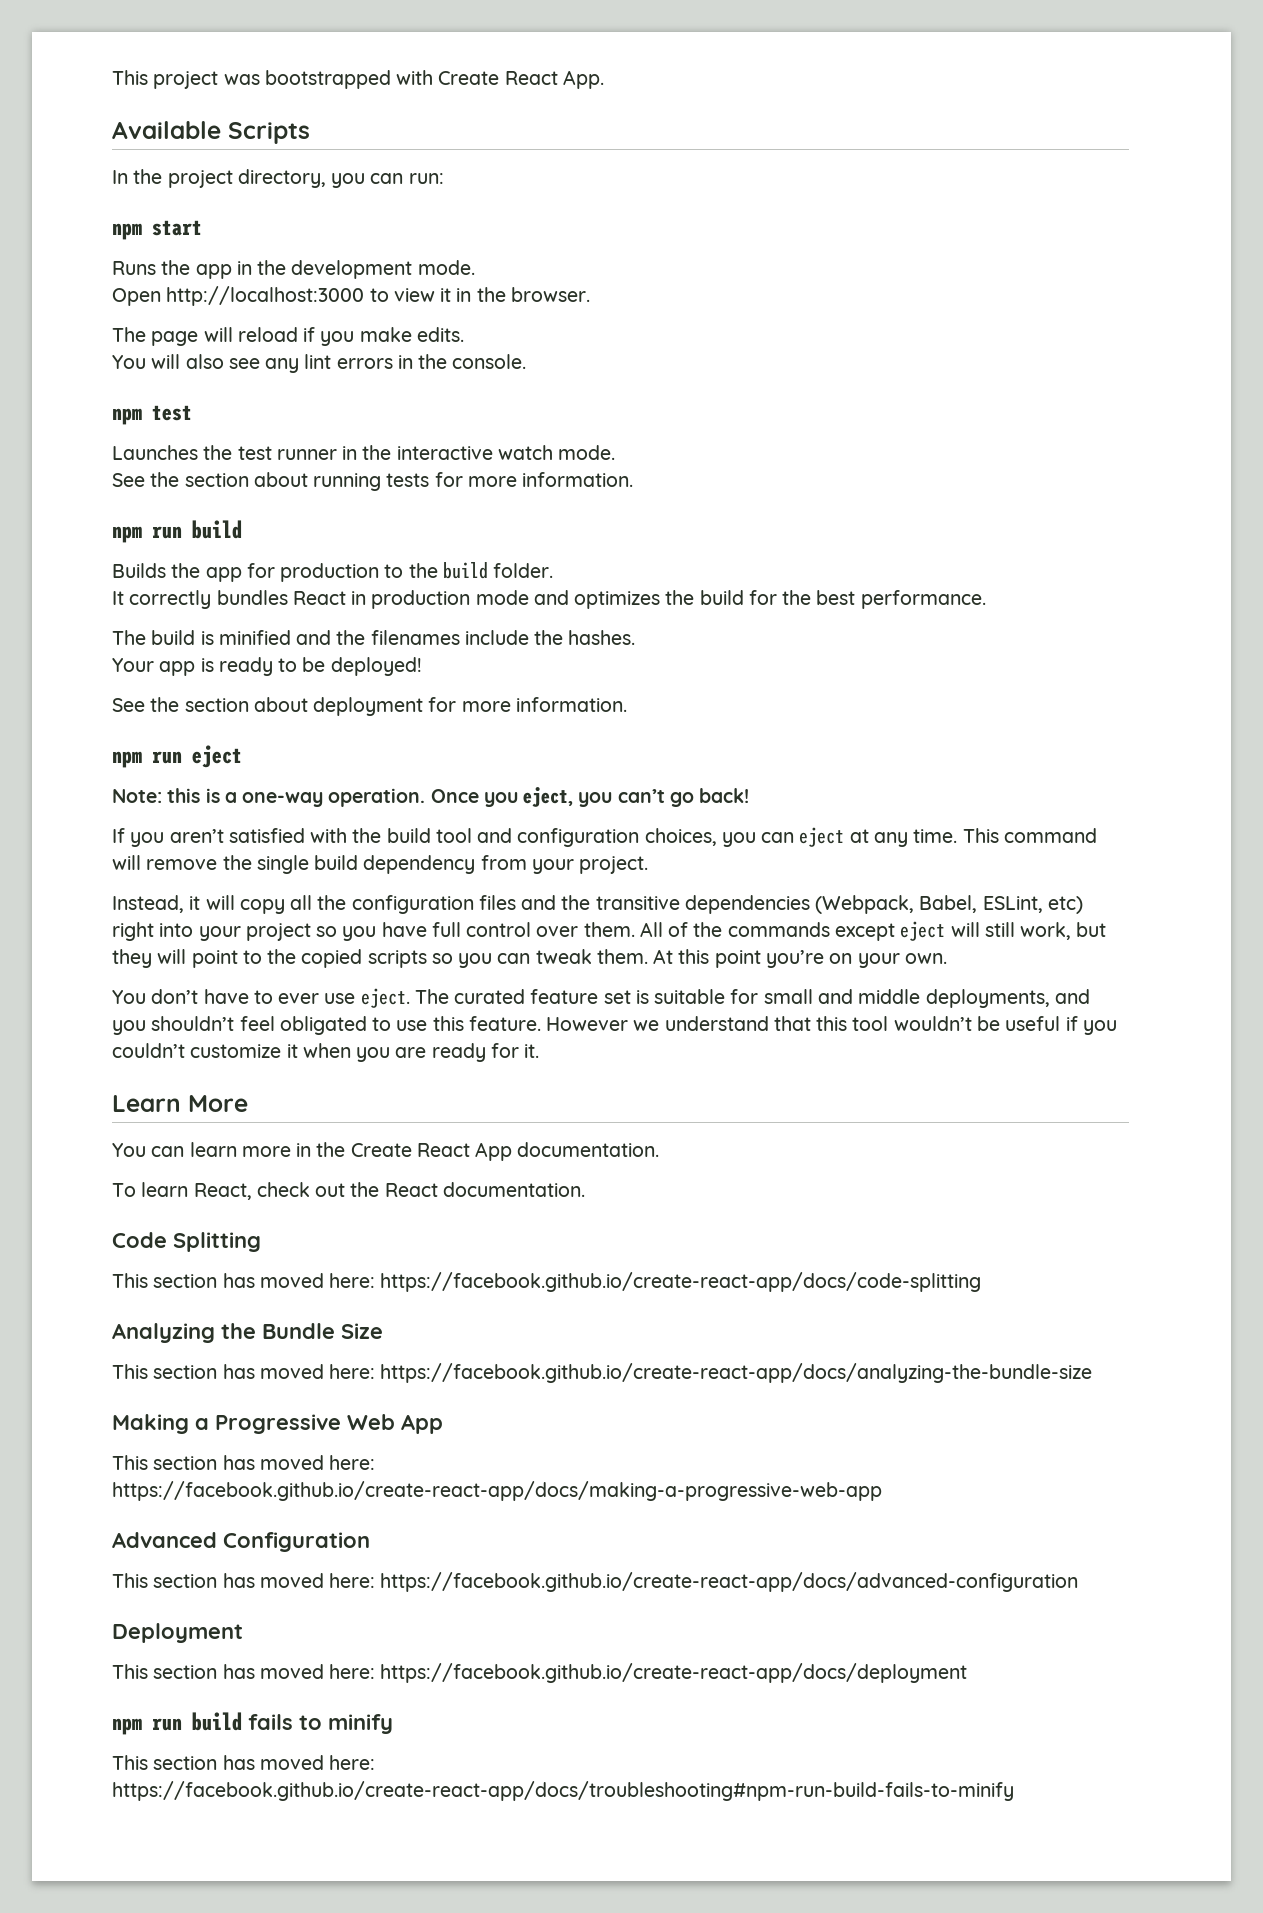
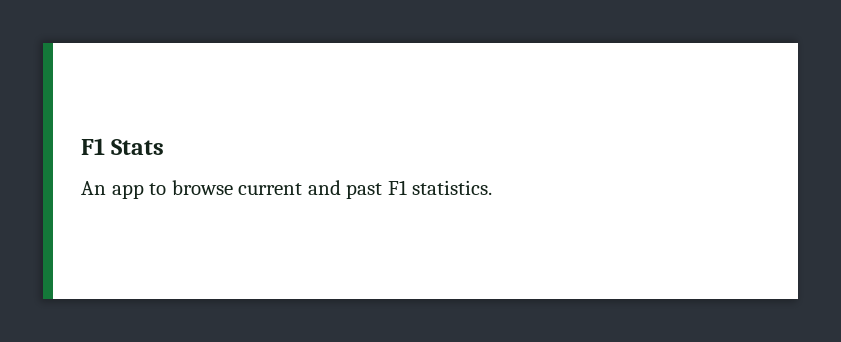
- This project was bootstrapped with Create React App.
- Available Scripts
- In the project directory, you can run:
- npm start
- Runs the app in the development mode.
- Open http://localhost:3000 to view it in the browser.
- The page will reload if you make edits.
- You will also see any lint errors in the console.
- npm test
- Launches the test runner in the interactive watch mode.
- See the section about running tests for more information.
- npm run build
- Builds the app for production to the build folder.
- It correctly bundles React in production mode and optimizes the build for the best performance.
- The build is minified and the filenames include the hashes.
- Your app is ready to be deployed!
- See the section about deployment for more information.
- npm run eject
- Note: this is a one-way operation. Once you eject, you can’t go back!
- If you aren’t satisfied with the build tool and configuration choices, you can eject at any time. This command will remove the single build dependency from your project.
- Instead, it will copy all the configuration files and the transitive dependencies (Webpack, Babel, ESLint, etc) right into your project so you have full control over them. All of the commands except eject will still work, but they will point to the copied scripts so you can tweak them. At this point you’re on your own.
- You don’t have to ever use eject. The curated feature set is suitable for small and middle deployments, and you shouldn’t feel obligated to use this feature. However we understand that this tool wouldn’t be useful if you couldn’t customize it when you are ready for it.
- Learn More
- You can learn more in the Create React App documentation.
- To learn React, check out the React documentation.
- Code Splitting
- This section has moved here: https://facebook.github.io/create-react-app/docs/code-splitting
- Analyzing the Bundle Size
- This section has moved here: https://facebook.github.io/create-react-app/docs/analyzing-the-bundle-size
- Making a Progressive Web App
- This section has moved here: https://facebook.github.io/create-react-app/docs/making-a-progressive-web-app
- Advanced Configuration
- This section has moved here: https://facebook.github.io/create-react-app/docs/advanced-configuration
- Deployment
- This section has moved here: https://facebook.github.io/create-react-app/docs/deployment
- npm run build fails to minify
- This section has moved here: https://facebook.github.io/create-react-app/docs/troubleshooting#npm-run-build-fails-to-minify
+ F1 Stats
+ An app to browse current and past F1 statistics.

